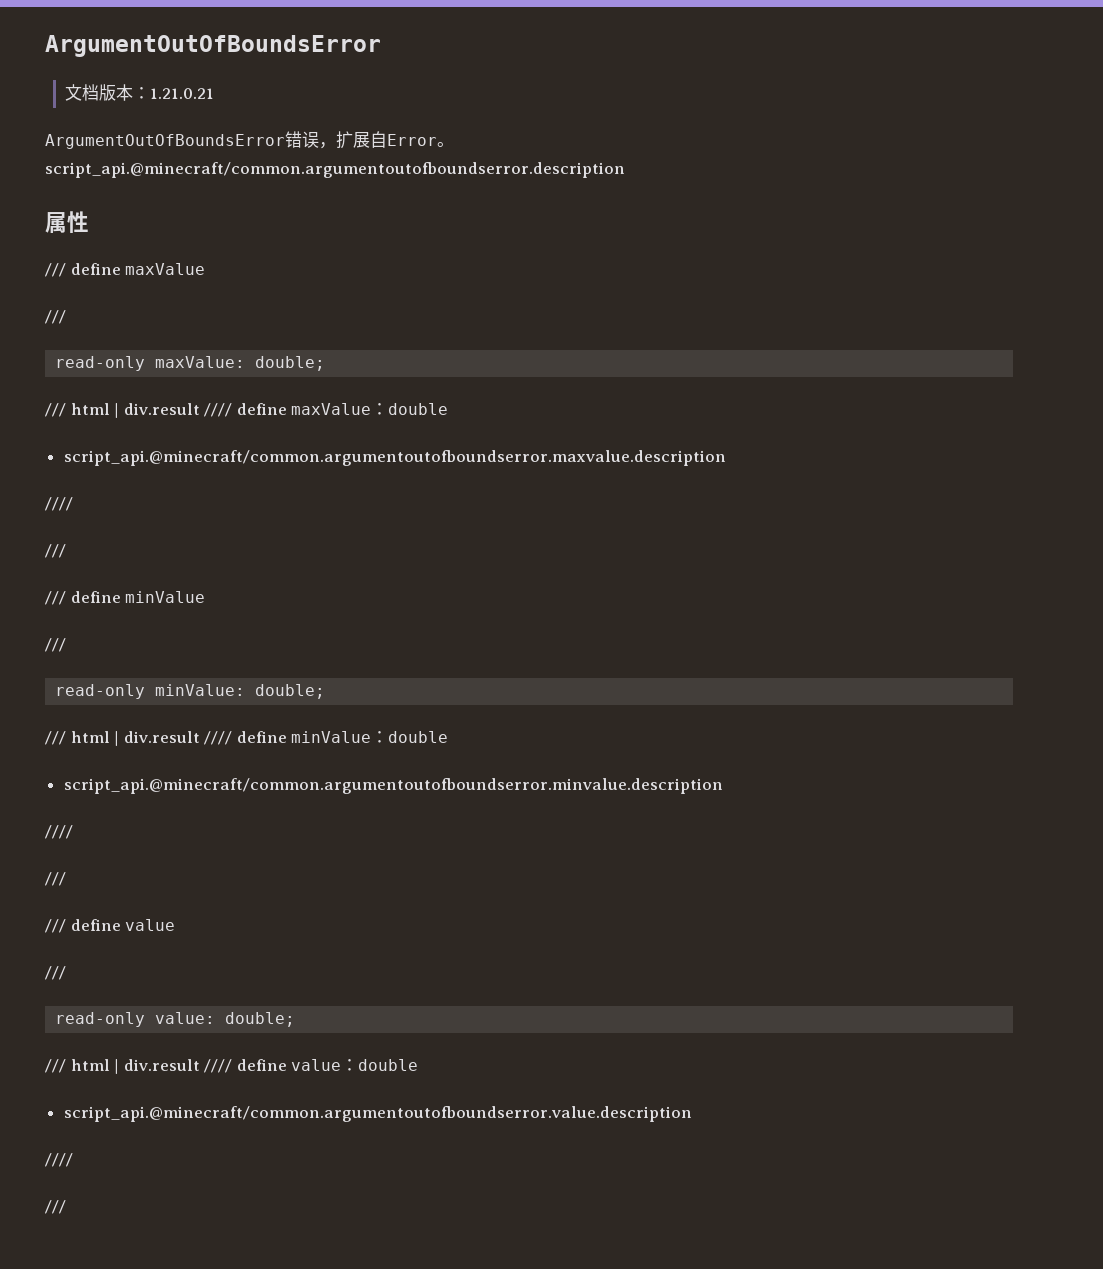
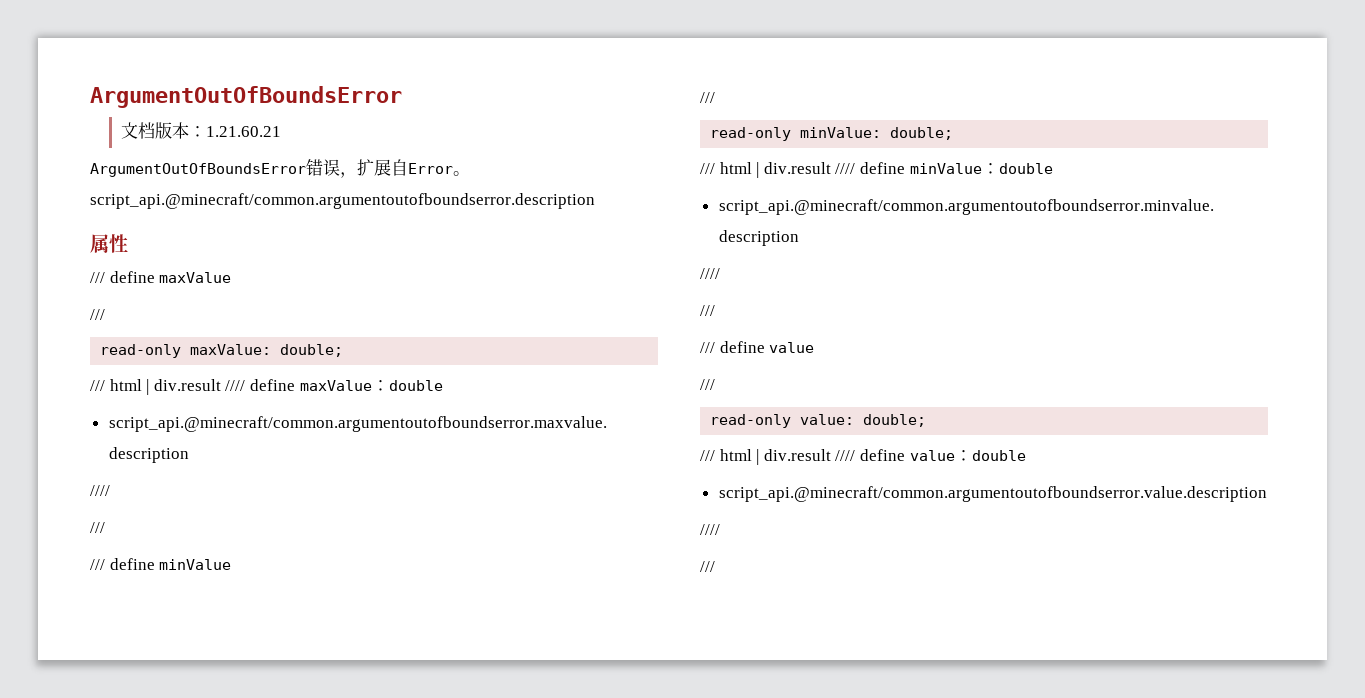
- 文档版本：1.21.0.21
+ 文档版本：1.21.60.21

